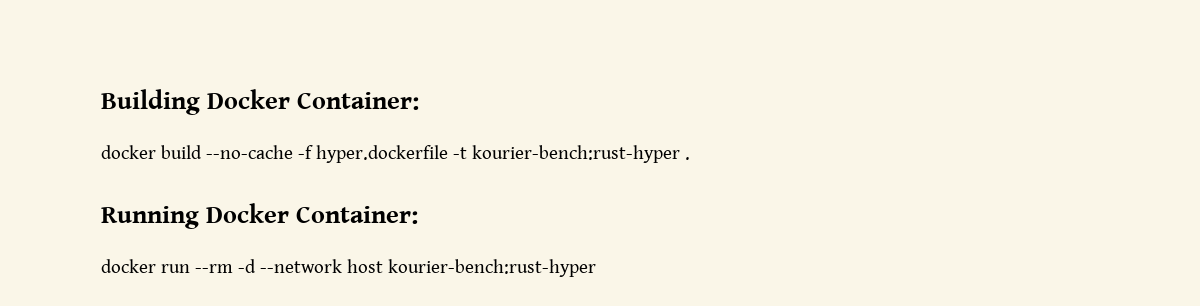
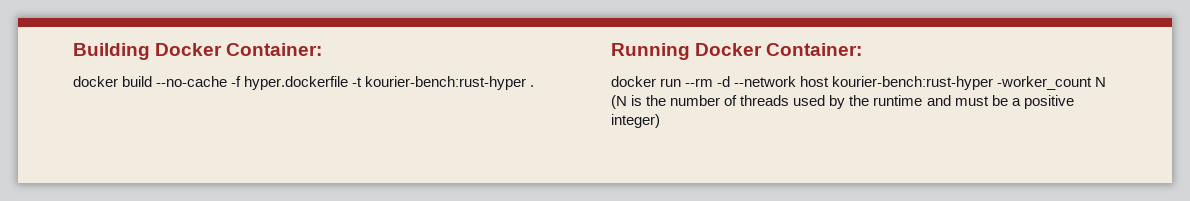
- docker run --rm -d --network host kourier-bench:rust-hyper
+ docker run --rm -d --network host kourier-bench:rust-hyper -worker_count N (N is the number of threads used by the runtime and must be a positive integer)

